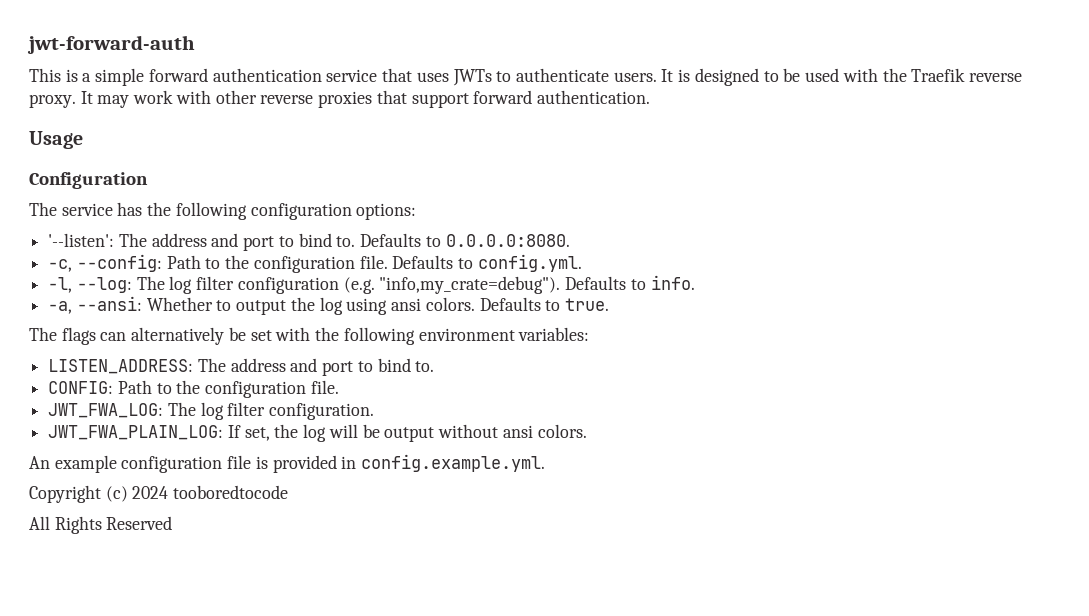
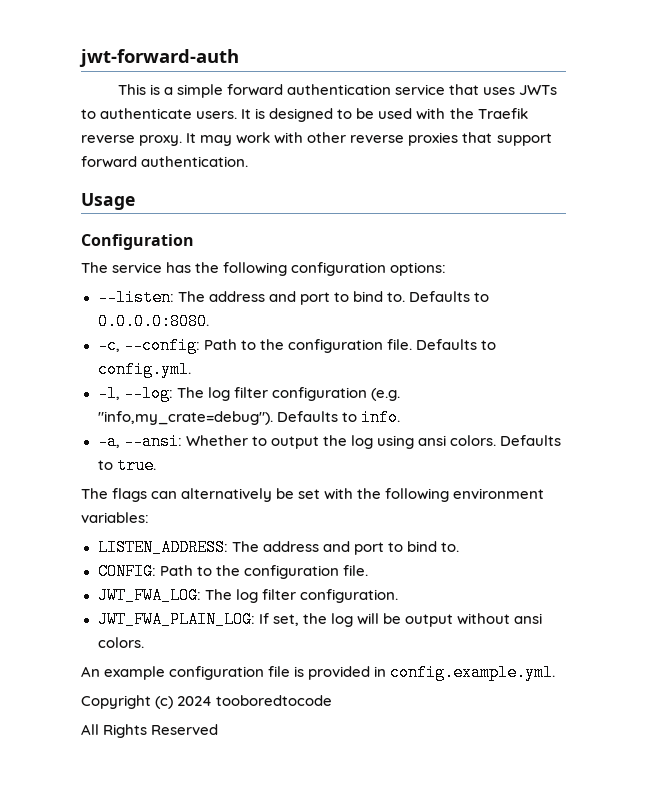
- '--listen': The address and port to bind to.
+ --listen: The address and port to bind to.

